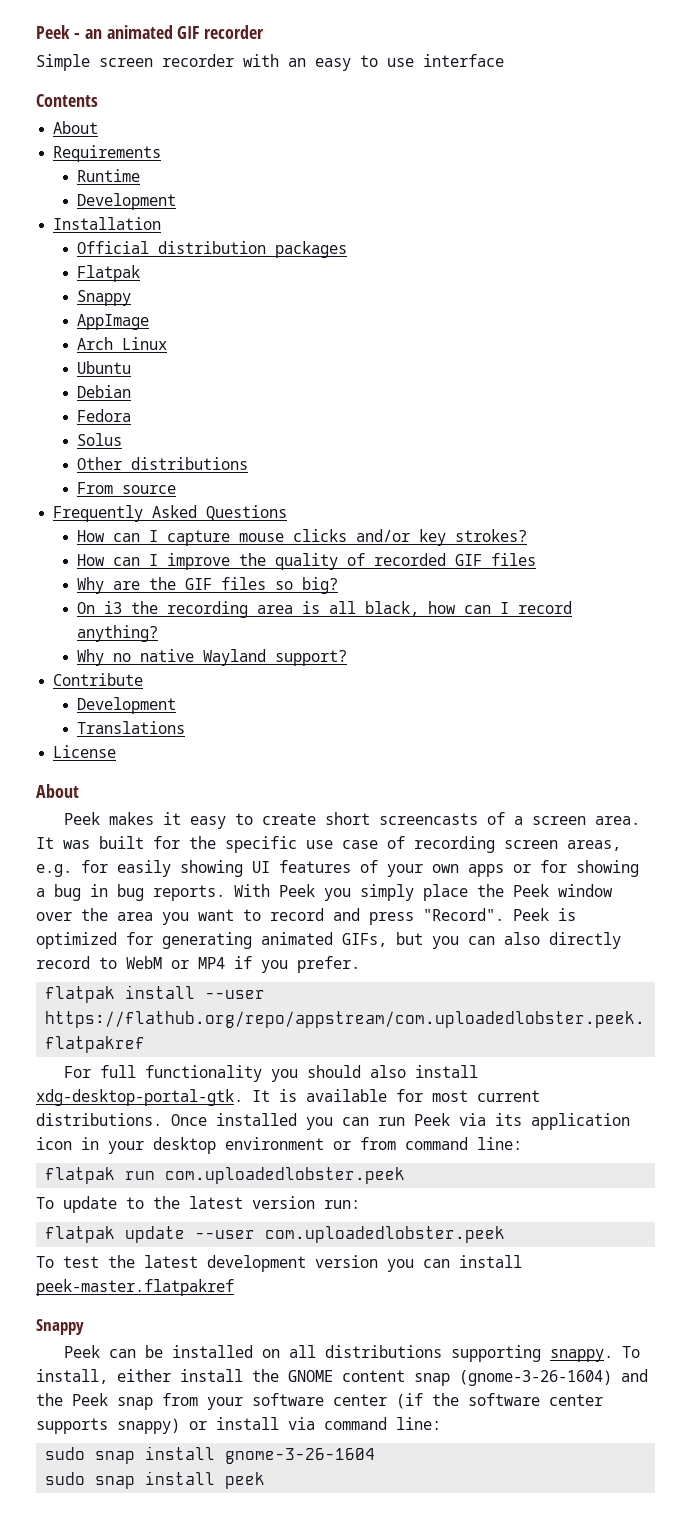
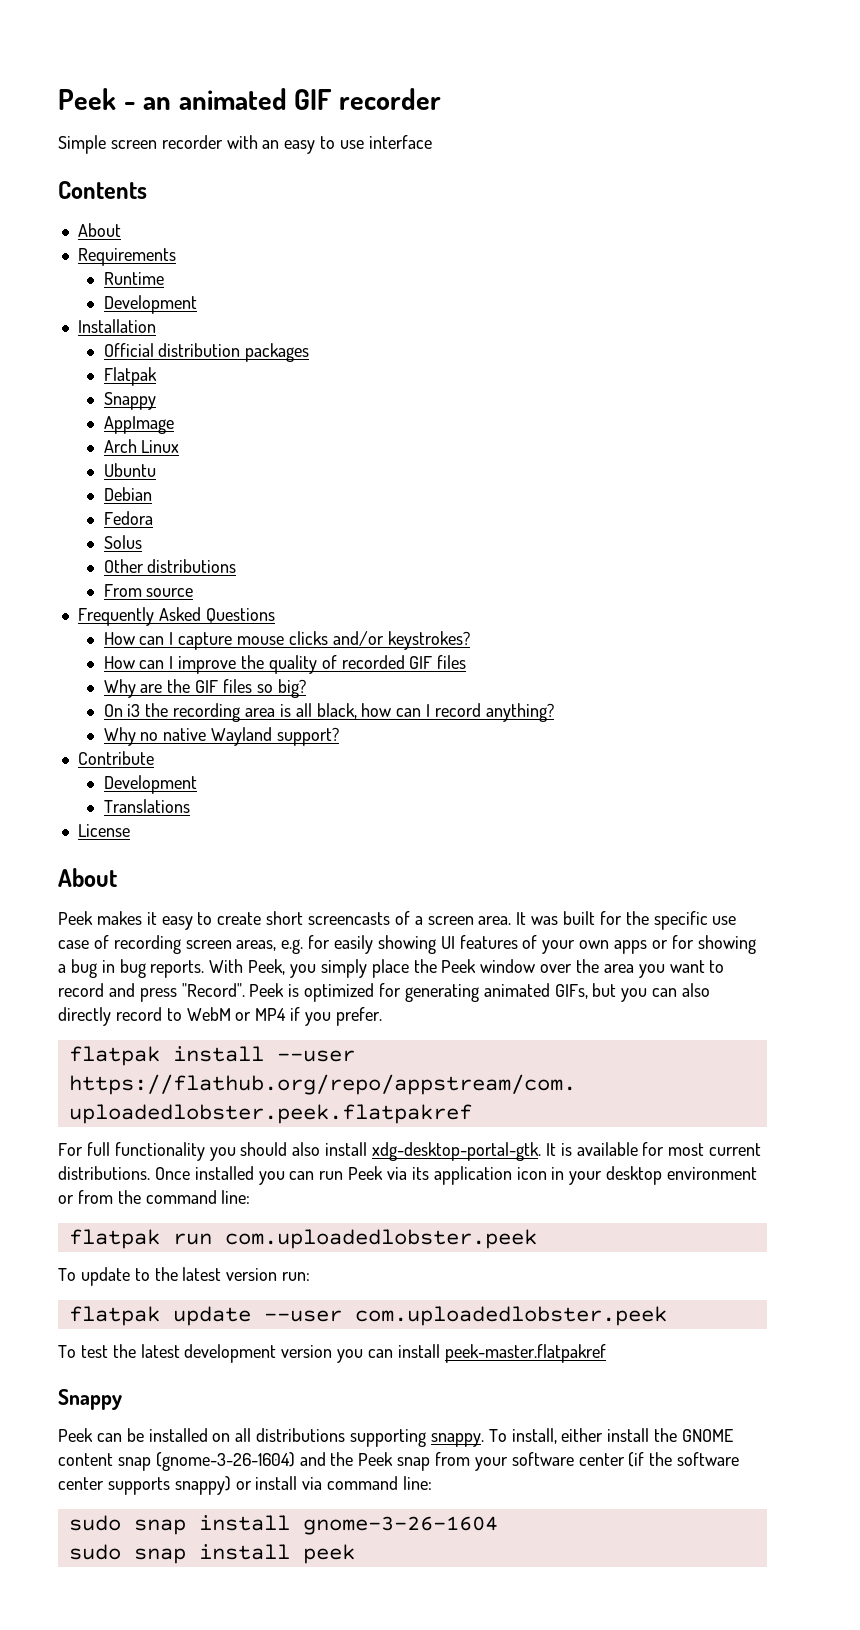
- How can I capture mouse clicks and/or key strokes?
+ How can I capture mouse clicks and/or keystrokes?
- With Peek you simply place the Peek window over the area you want to record and press "Record".
+ With Peek, you simply place the Peek window over the area you want to record and press "Record".
- Once installed you can run Peek via its application icon in your desktop environment or from command line:
+ Once installed you can run Peek via its application icon in your desktop environment or from the command line:

